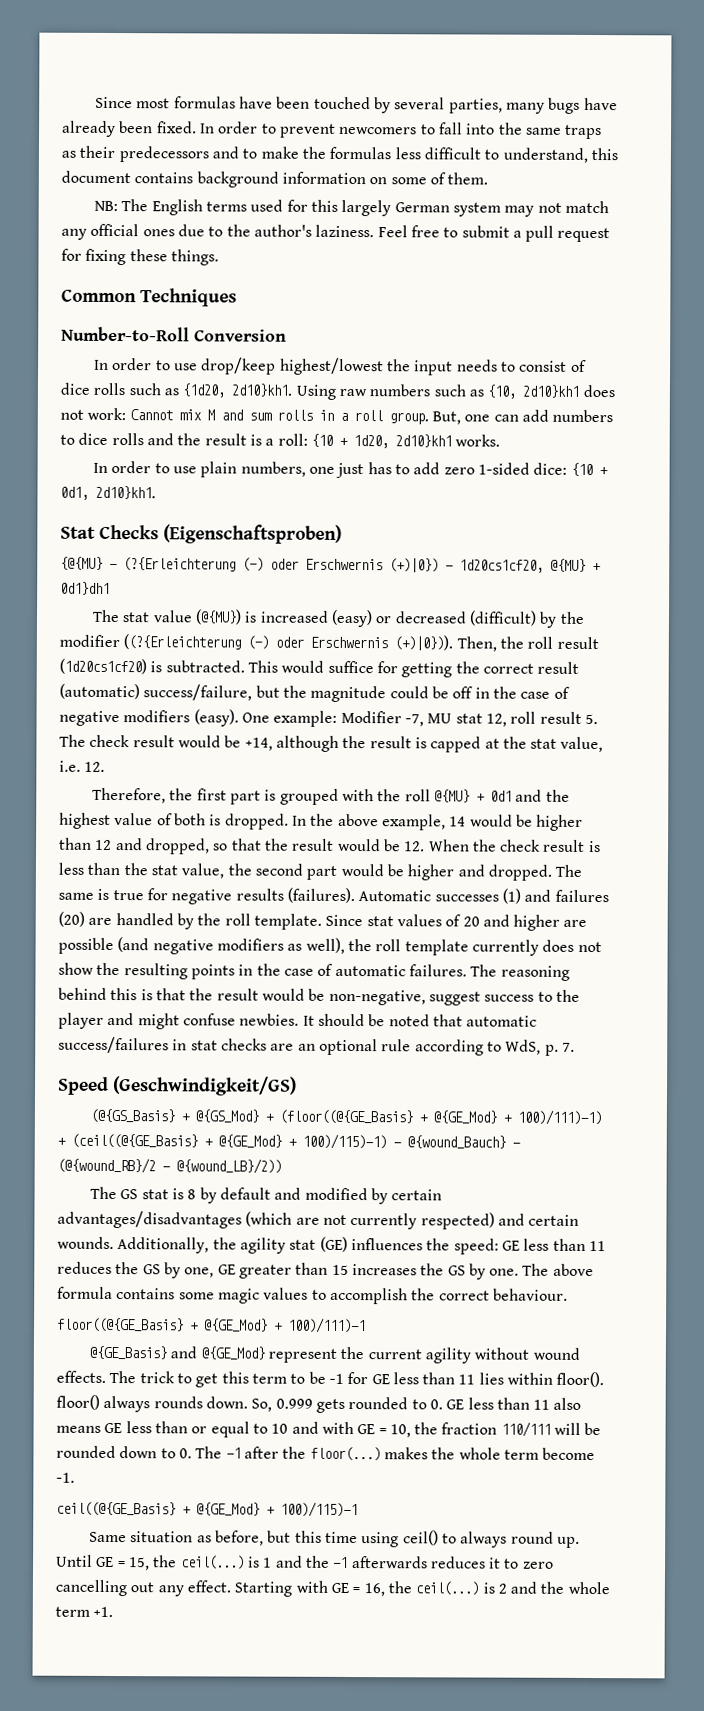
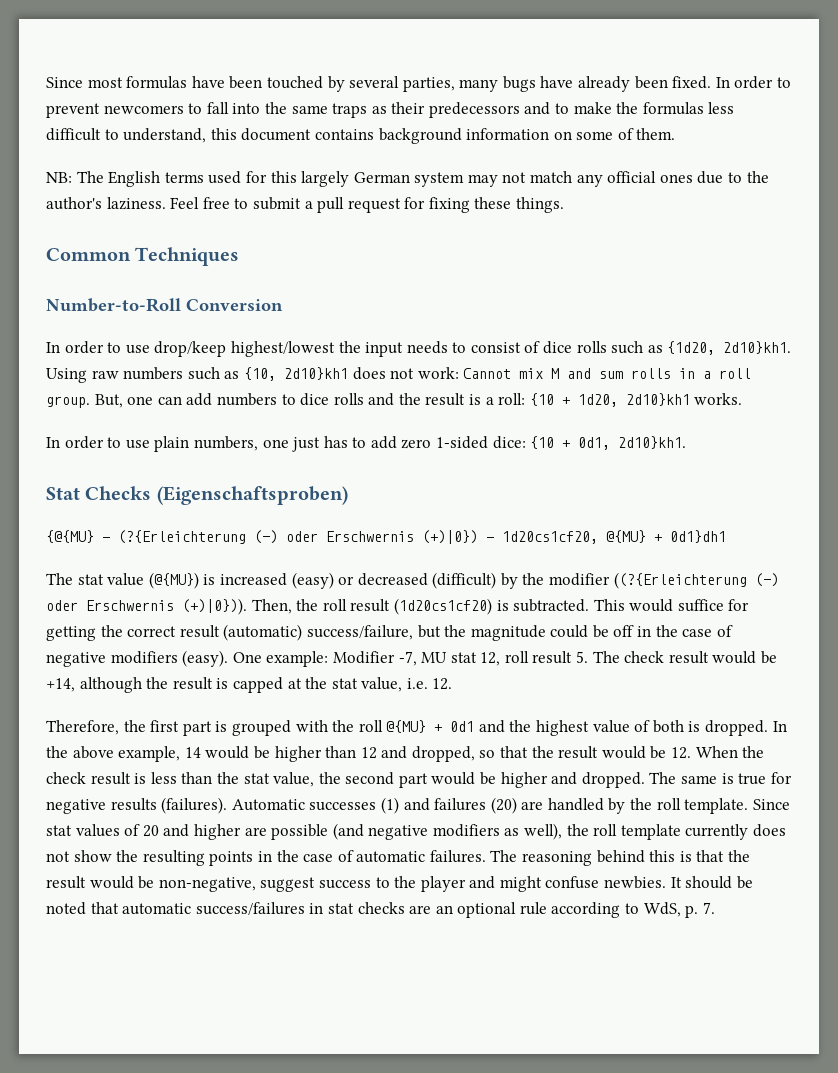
- Speed (Geschwindigkeit/GS)
- (@{GS_Basis} + @{GS_Mod} + (floor((@{GE_Basis} + @{GE_Mod} + 100)/111)-1) + (ceil((@{GE_Basis} + @{GE_Mod} + 100)/115)-1) - @{wound_Bauch} - (@{wound_RB}/2 - @{wound_LB}/2))
- The GS stat is 8 by default and modified by certain advantages/disadvantages (which are not currently respected) and certain wounds. Additionally, the agility stat (GE) influences the speed: GE less than 11 reduces the GS by one, GE greater than 15 increases the GS by one. The above formula contains some magic values to accomplish the correct behaviour.
- floor((@{GE_Basis} + @{GE_Mod} + 100)/111)-1
- @{GE_Basis} and @{GE_Mod} represent the current agility without wound effects. The trick to get this term to be -1 for GE less than 11 lies within floor(). floor() always rounds down. So, 0.999 gets rounded to 0. GE less than 11 also means GE less than or equal to 10 and with GE = 10, the fraction 110/111 will be rounded down to 0. The -1 after the floor(...) makes the whole term become -1.
- ceil((@{GE_Basis} + @{GE_Mod} + 100)/115)-1
- Same situation as before, but this time using ceil() to always round up. Until GE = 15, the ceil(...) is 1 and the -1 afterwards reduces it to zero cancelling out any effect. Starting with GE = 16, the ceil(...) is 2 and the whole term +1.

